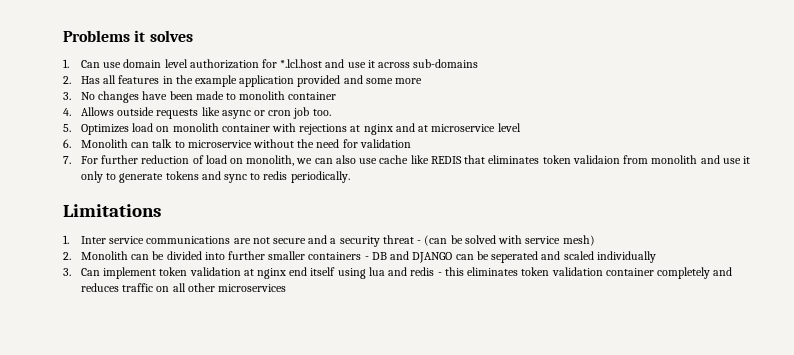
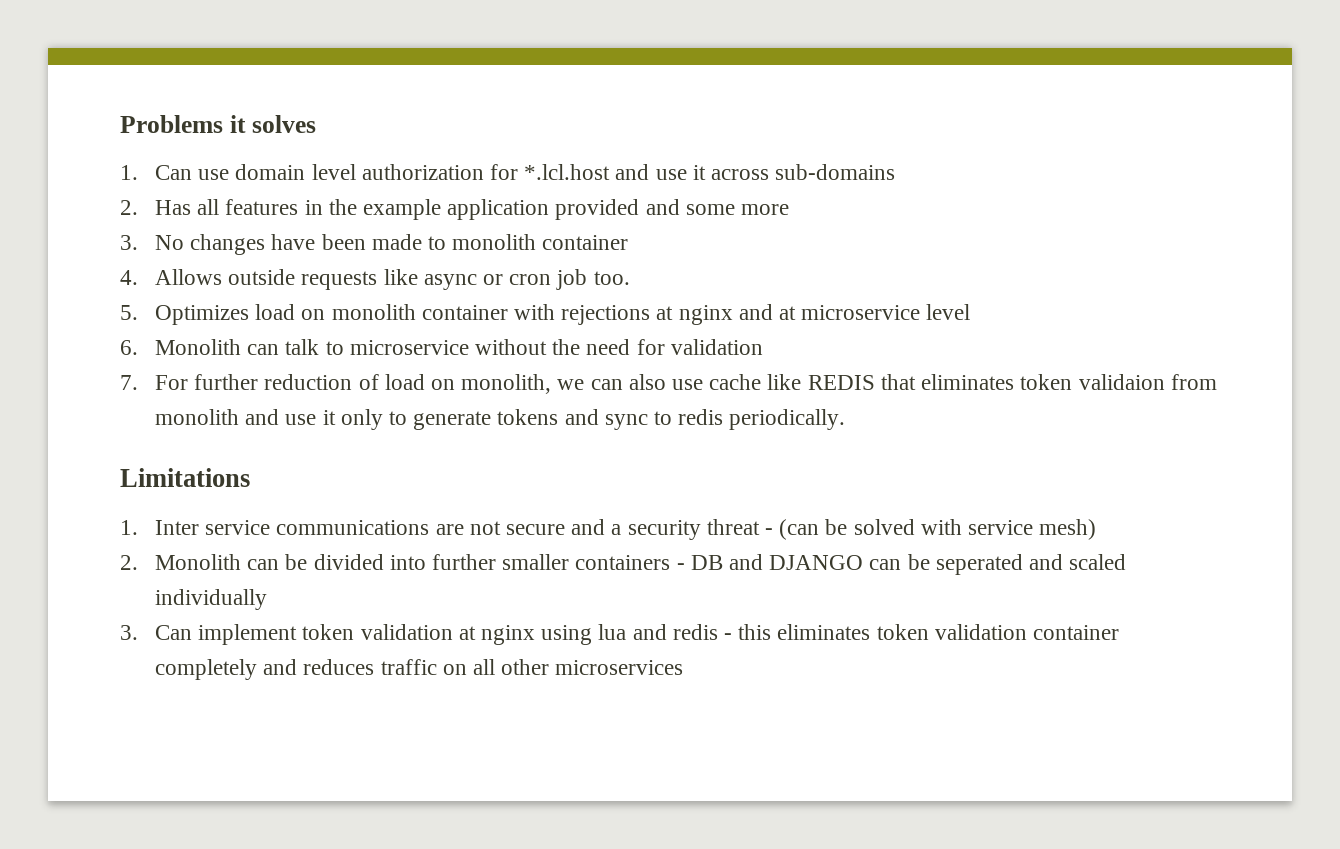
- 3. Can implement token validation at nginx end itself using lua and redis - this eliminates token validation container completely and reduces traffic on all other microservices
+ 3. Can implement token validation at nginx using lua and redis - this eliminates token validation container completely and reduces traffic on all other microservices

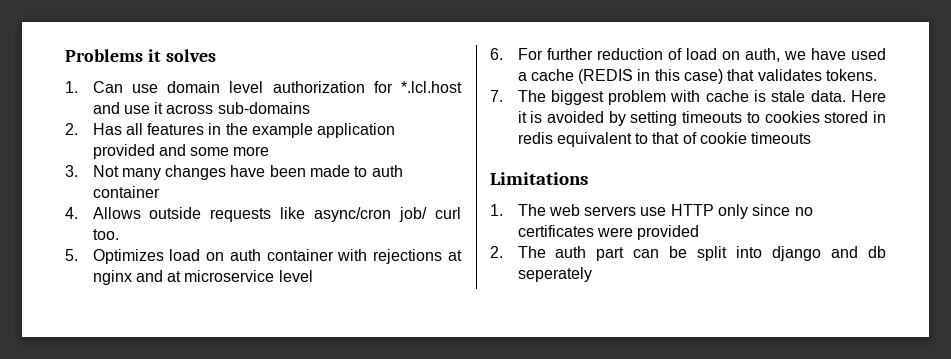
- 3. No changes have been made to monolith container
+ 3. Not many changes have been made to auth container
- 4. Allows outside requests like async or cron job too.
+ 4. Allows outside requests like async/cron job/ curl too.
- 5. Optimizes load on monolith container with rejections at nginx and at microservice level
+ 5. Optimizes load on auth container with rejections at nginx and at microservice level
- 6. Monolith can talk to microservice without the need for validation
- 7. For further reduction of load on monolith, we can also use cache like REDIS that eliminates token validaion from monolith and use it only to generate tokens and sync to redis periodically.
+ 6. For further reduction of load on auth, we have used a cache (REDIS in this case) that validates tokens.
+ 7. The biggest problem with cache is stale data. Here it is avoided by setting timeouts to cookies stored in redis equivalent to that of cookie timeouts
  Limitations
- 1. Inter service communications are not secure and a security threat - (can be solved with service mesh)
- 2. Monolith can be divided into further smaller containers - DB and DJANGO can be seperated and scaled individually
- 3. Can implement token validation at nginx using lua and redis - this eliminates token validation container completely and reduces traffic on all other microservices
+ 1. The web servers use HTTP only since no certificates were provided
+ 2. The auth part can be split into django and db seperately

